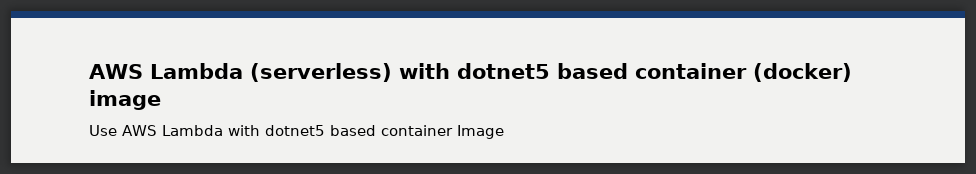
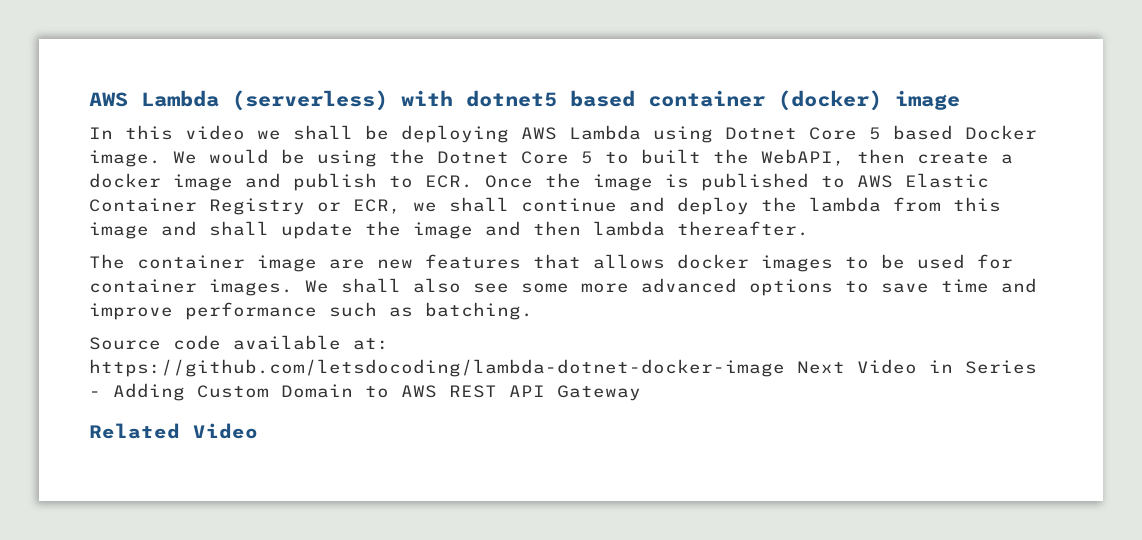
- Use AWS Lambda with dotnet5 based container Image
+ In this video we shall be deploying AWS Lambda using Dotnet Core 5 based Docker image. We would be using the Dotnet Core 5 to built the WebAPI, then create a docker image and publish to ECR. Once the image is published to AWS Elastic Container Registry or ECR, we shall continue and deploy the lambda from this image and shall update the image and then lambda thereafter.
+ The container image are new features that allows docker images to be used for container images. We shall also see some more advanced options to save time and improve performance such as batching.
+ Source code available at: https://github.com/letsdocoding/lambda-dotnet-docker-image Next Video in Series - Adding Custom Domain to AWS REST API Gateway
+ Related Video

